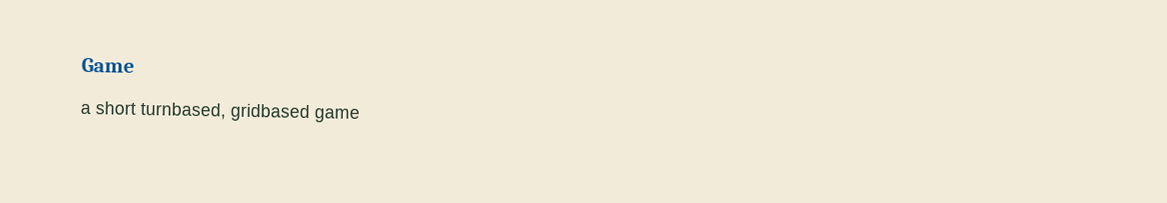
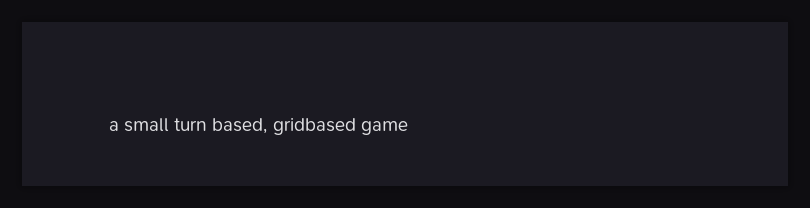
- Game
- a short turnbased, gridbased game
+ a small turn based, gridbased game

